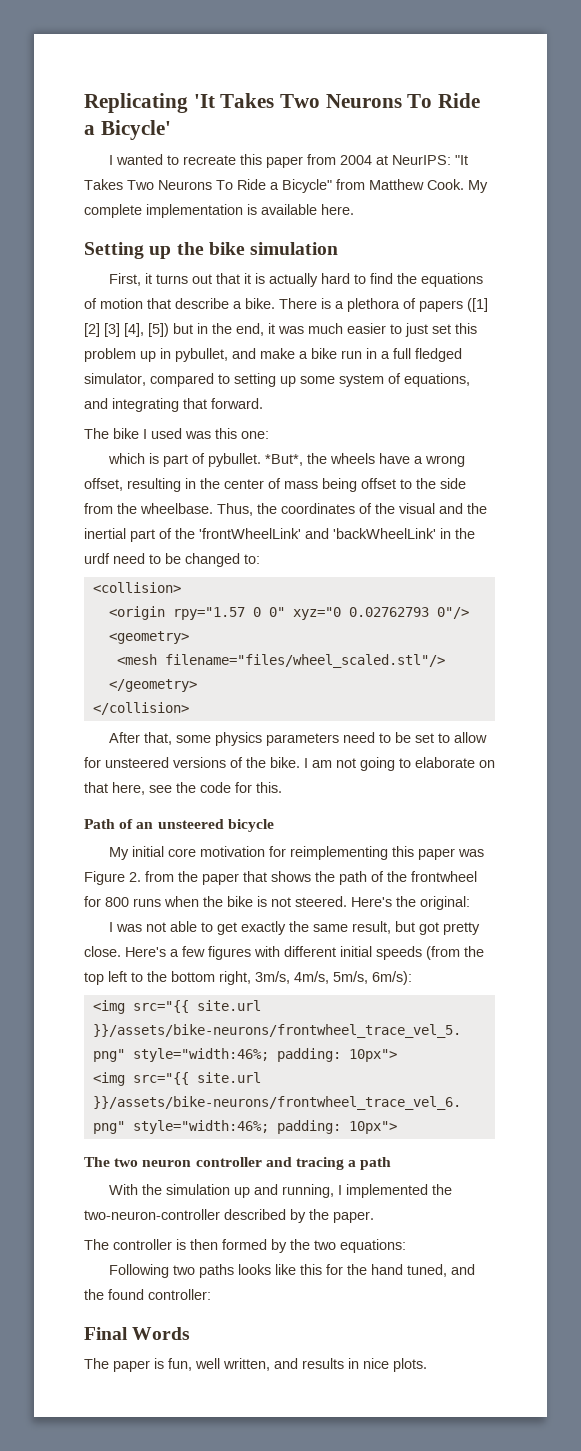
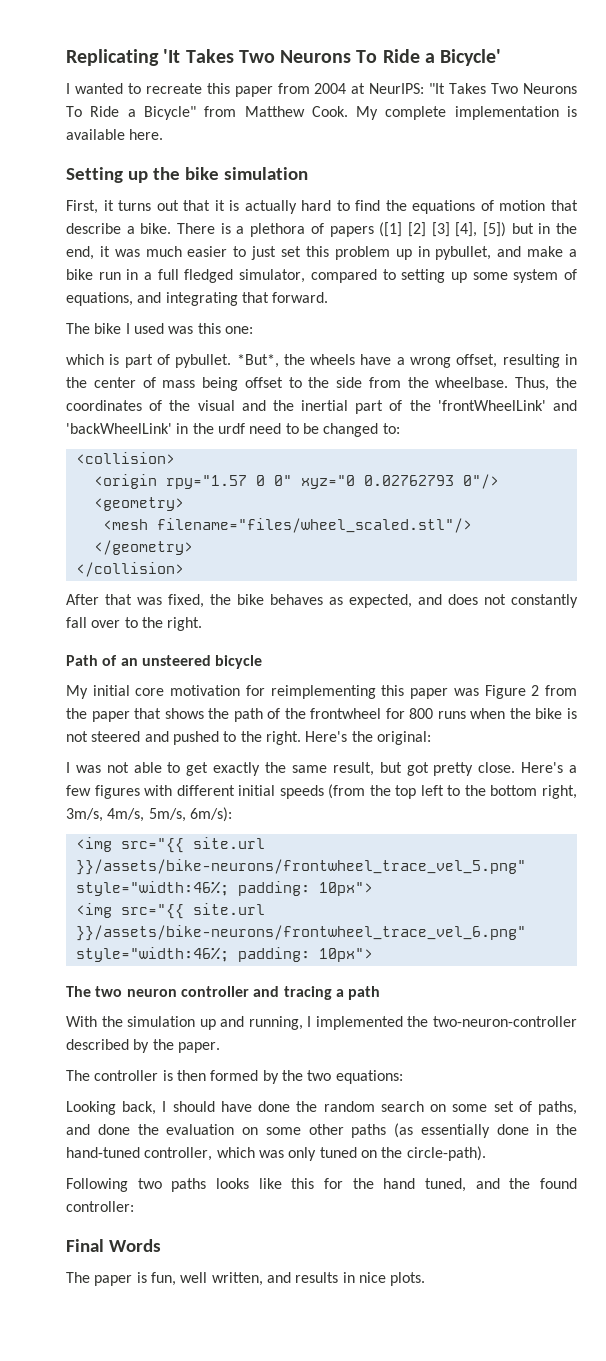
- After that, some physics parameters need to be set to allow for unsteered versions of the bike. I am not going to elaborate on that here, see the code for this.
+ After that was fixed, the bike behaves as expected, and does not constantly fall over to the right.
- My initial core motivation for reimplementing this paper was Figure 2. from the paper that shows the path of the frontwheel for 800 runs when the bike is not steered.
+ My initial core motivation for reimplementing this paper was Figure 2 from the paper that shows the path of the frontwheel for 800 runs when the bike is not steered and pushed to the right.
+ Looking back, I should have done the random search on some set of paths, and done the evaluation on some other paths (as essentially done in the hand-tuned controller, which was only tuned on the circle-path).

